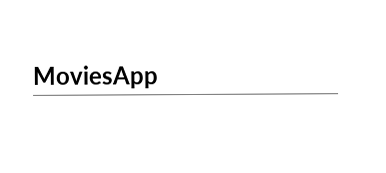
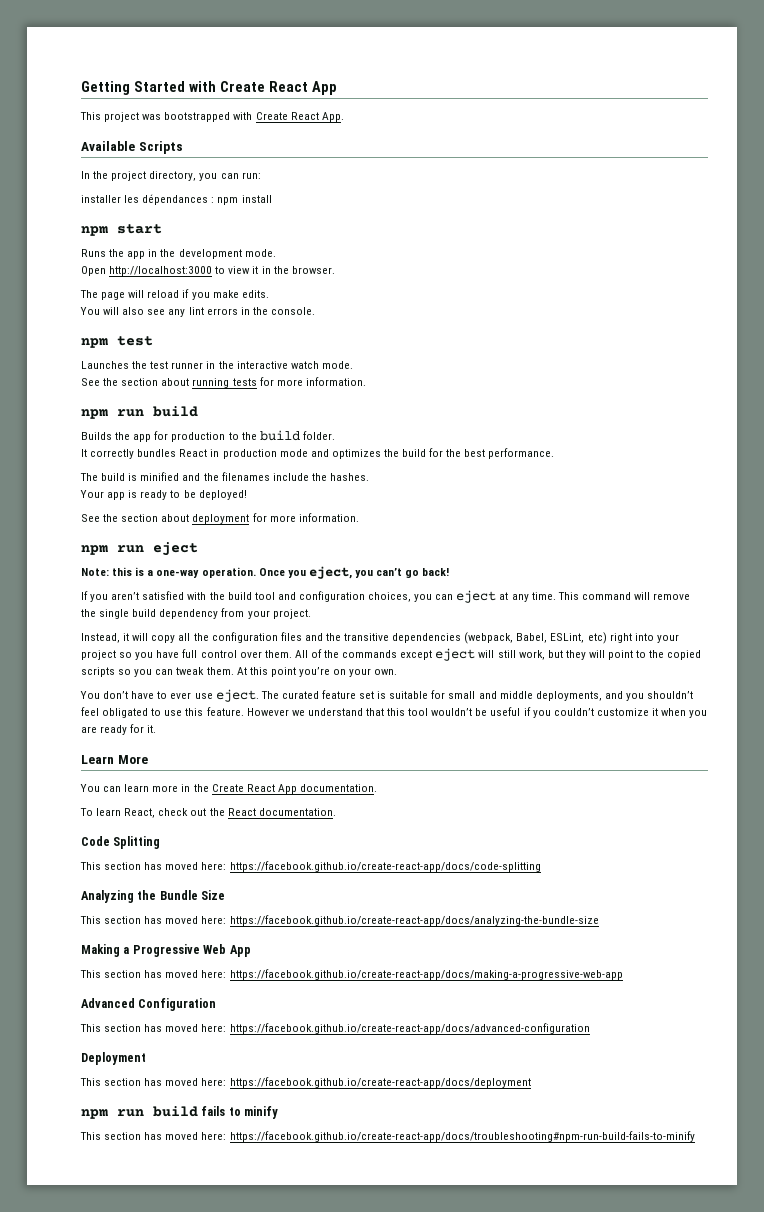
- MoviesApp
+ Getting Started with Create React App
+ This project was bootstrapped with Create React App.
+ Available Scripts
+ In the project directory, you can run:
+ installer les dépendances : npm install
+ npm start
+ Runs the app in the development mode.
+ Open http://localhost:3000 to view it in the browser.
+ The page will reload if you make edits.
+ You will also see any lint errors in the console.
+ npm test
+ Launches the test runner in the interactive watch mode.
+ See the section about running tests for more information.
+ npm run build
+ Builds the app for production to the build folder.
+ It correctly bundles React in production mode and optimizes the build for the best performance.
+ The build is minified and the filenames include the hashes.
+ Your app is ready to be deployed!
+ See the section about deployment for more information.
+ npm run eject
+ Note: this is a one-way operation. Once you eject, you can’t go back!
+ If you aren’t satisfied with the build tool and configuration choices, you can eject at any time. This command will remove the single build dependency from your project.
+ Instead, it will copy all the configuration files and the transitive dependencies (webpack, Babel, ESLint, etc) right into your project so you have full control over them. All of the commands except eject will still work, but they will point to the copied scripts so you can tweak them. At this point you’re on your own.
+ You don’t have to ever use eject. The curated feature set is suitable for small and middle deployments, and you shouldn’t feel obligated to use this feature. However we understand that this tool wouldn’t be useful if you couldn’t customize it when you are ready for it.
+ Learn More
+ You can learn more in the Create React App documentation.
+ To learn React, check out the React documentation.
+ Code Splitting
+ This section has moved here: https://facebook.github.io/create-react-app/docs/code-splitting
+ Analyzing the Bundle Size
+ This section has moved here: https://facebook.github.io/create-react-app/docs/analyzing-the-bundle-size
+ Making a Progressive Web App
+ This section has moved here: https://facebook.github.io/create-react-app/docs/making-a-progressive-web-app
+ Advanced Configuration
+ This section has moved here: https://facebook.github.io/create-react-app/docs/advanced-configuration
+ Deployment
+ This section has moved here: https://facebook.github.io/create-react-app/docs/deployment
+ npm run build fails to minify
+ This section has moved here: https://facebook.github.io/create-react-app/docs/troubleshooting#npm-run-build-fails-to-minify

